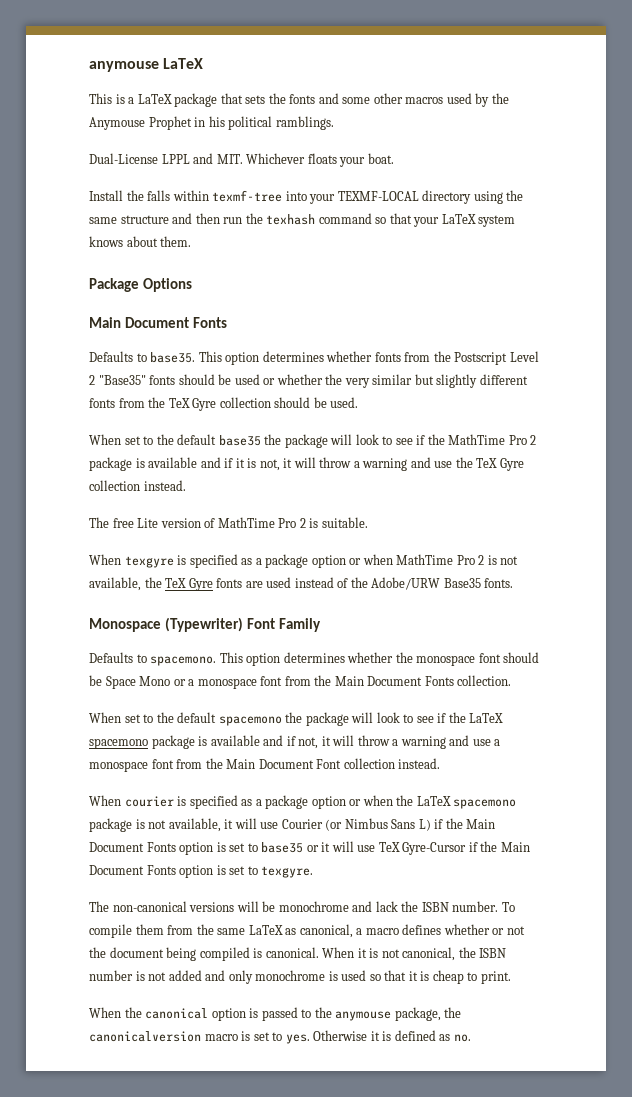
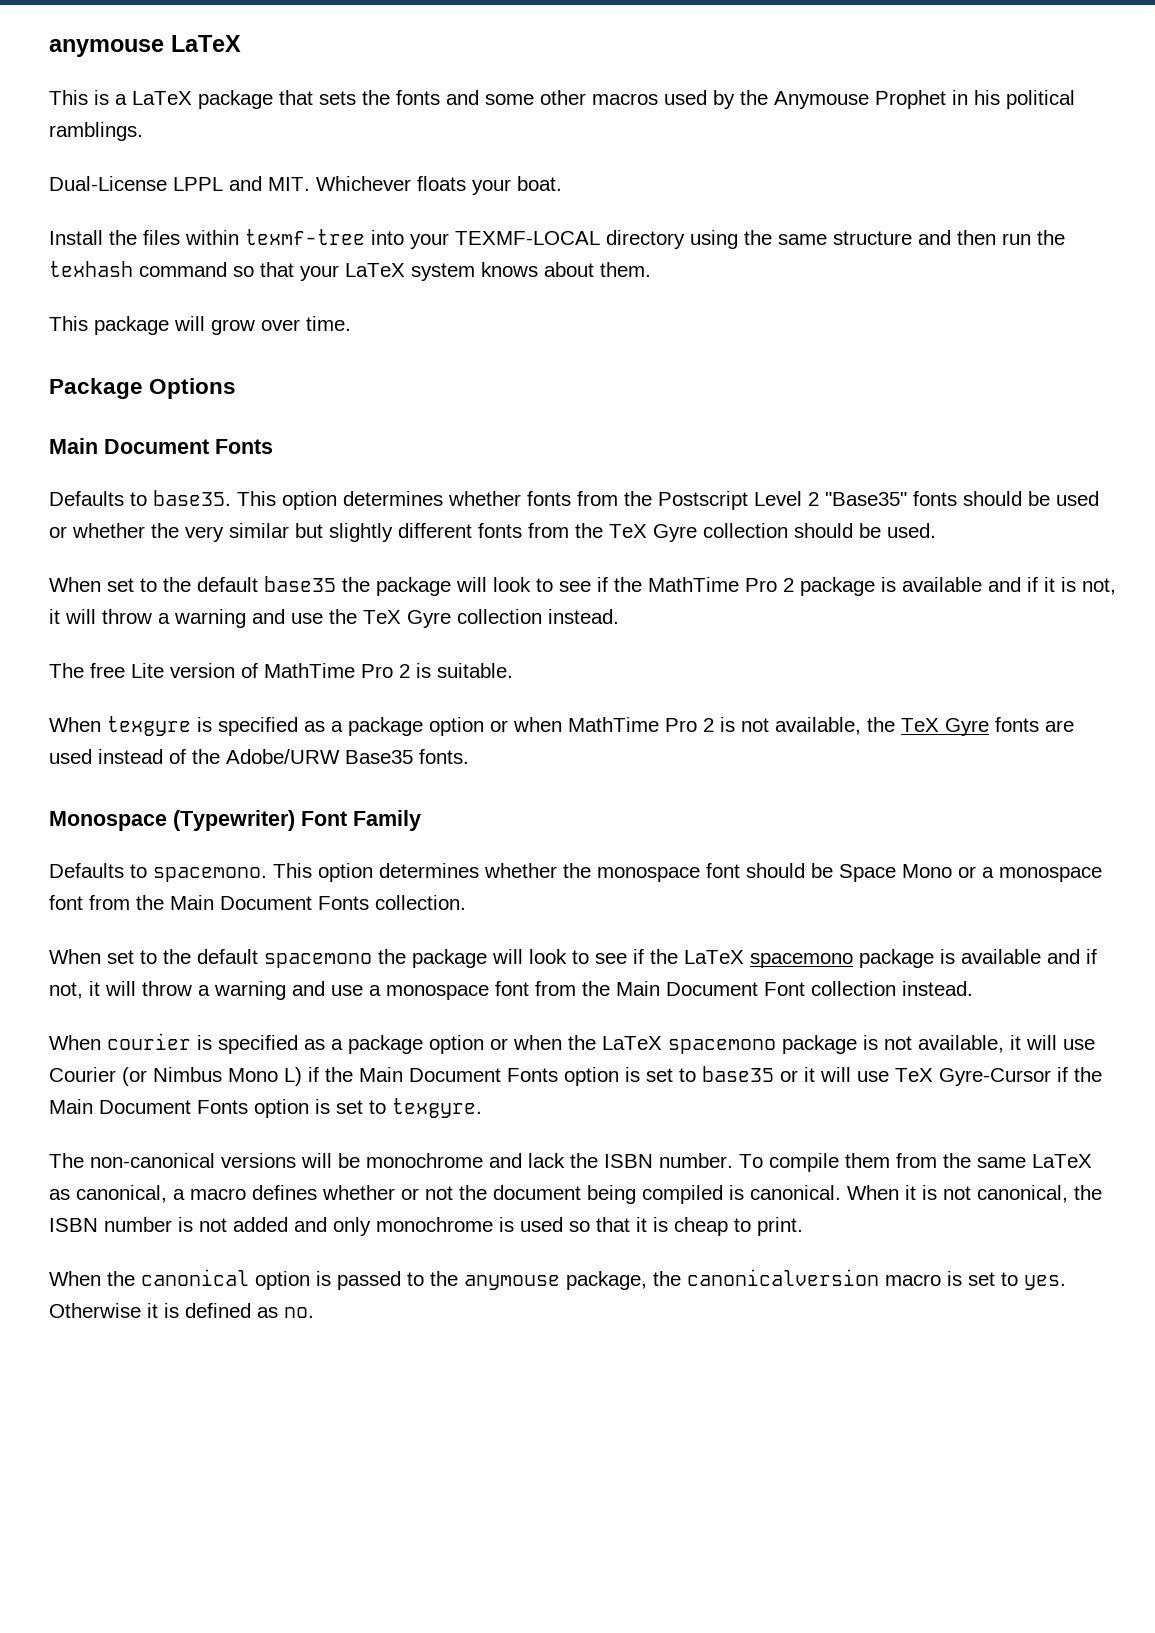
- Install the falls within texmf-tree into your TEXMF-LOCAL directory using the same structure and then run the texhash command so that your LaTeX system knows about them.
+ Install the files within texmf-tree into your TEXMF-LOCAL directory using the same structure and then run the texhash command so that your LaTeX system knows about them.
+ This package will grow over time.
- When courier is specified as a package option or when the LaTeX spacemono package is not available, it will use Courier (or Nimbus Sans L) if the Main Document Fonts option is set to base35 or it will use TeX Gyre-Cursor if the Main Document Fonts option is set to texgyre.
+ When courier is specified as a package option or when the LaTeX spacemono package is not available, it will use Courier (or Nimbus Mono L) if the Main Document Fonts option is set to base35 or it will use TeX Gyre-Cursor if the Main Document Fonts option is set to texgyre.

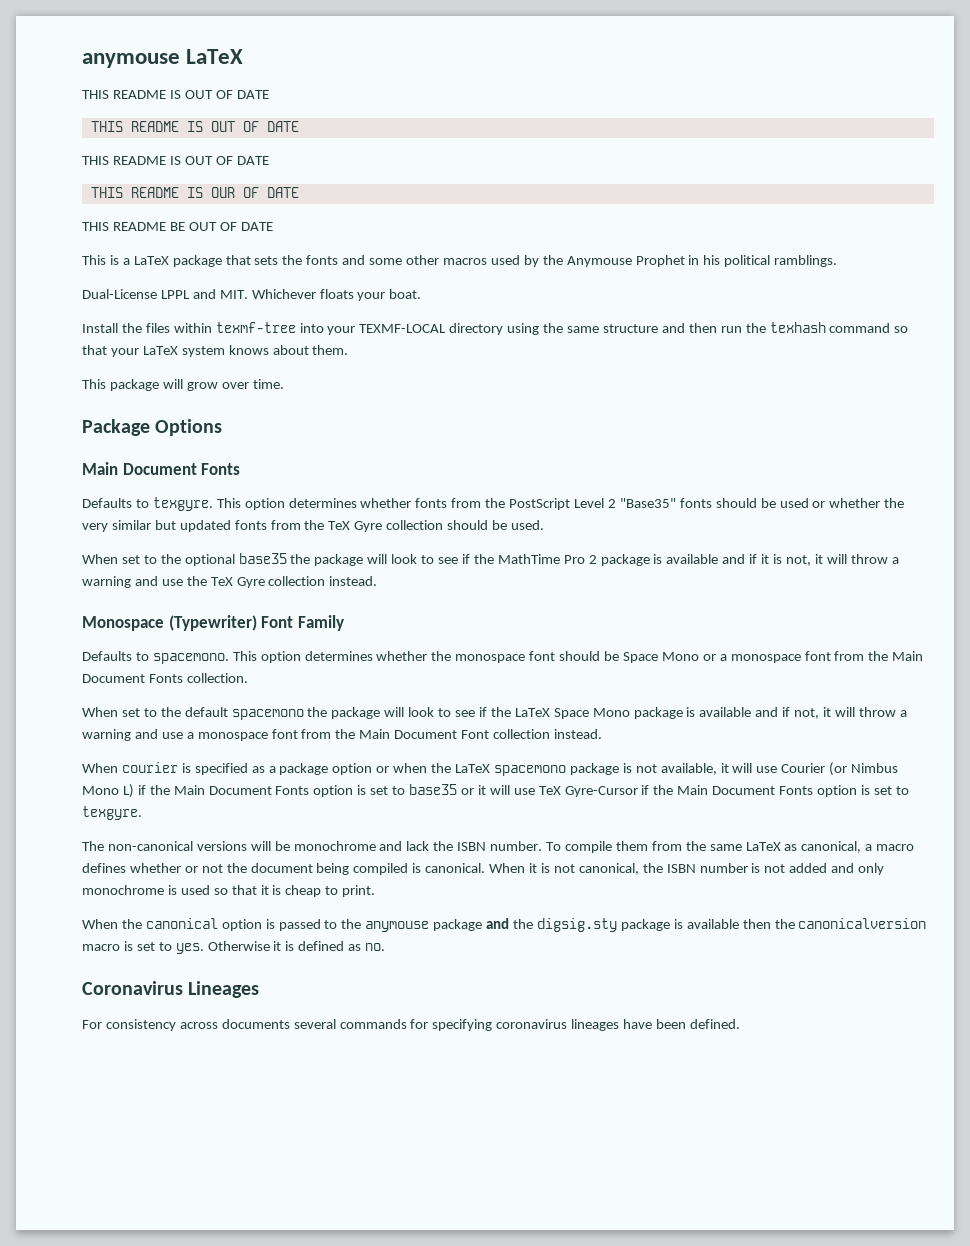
  anymouse LaTeX
+ THIS README IS OUT OF DATE
+ THIS README IS OUT OF DATE
+ THIS README IS OUT OF DATE
+ THIS README IS OUR OF DATE
+ THIS README BE OUT OF DATE
- Defaults to base35.
+ Defaults to texgyre.
- This option determines whether fonts from the Postscript Level 2 "Base35" fonts should be used or whether the very similar but slightly different fonts from the TeX Gyre collection should be used.
+ This option determines whether fonts from the PostScript Level 2 "Base35" fonts should be used or whether the very similar but updated fonts from the TeX Gyre collection should be used.
- When set to the default base35 the package will look to see if the MathTime Pro 2 package is available and if it is not, it will throw a warning and use the TeX Gyre collection instead.
+ When set to the optional base35 the package will look to see if the MathTime Pro 2 package is available and if it is not, it will throw a warning and use the TeX Gyre collection instead.
- The free Lite version of MathTime Pro 2 is suitable.
- When texgyre is specified as a package option or when MathTime Pro 2 is not available, the TeX Gyre fonts are used instead of the Adobe/URW Base35 fonts.
- When set to the default spacemono the package will look to see if the LaTeX spacemono package is available and if not, it will throw a warning and use a monospace font from the Main Document Font collection instead.
+ When set to the default spacemono the package will look to see if the LaTeX Space Mono package is available and if not, it will throw a warning and use a monospace font from the Main Document Font collection instead.
- When the canonical option is passed to the anymouse package, the canonicalversion macro is set to yes.
+ When the canonical option is passed to the anymouse package and the digsig.sty package is available then the canonicalversion macro is set to yes.
+ Coronavirus Lineages
+ For consistency across documents several commands for specifying coronavirus lineages have been defined.

